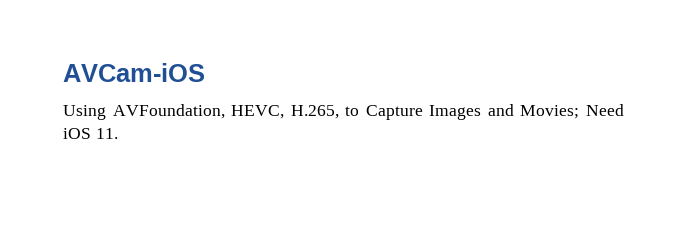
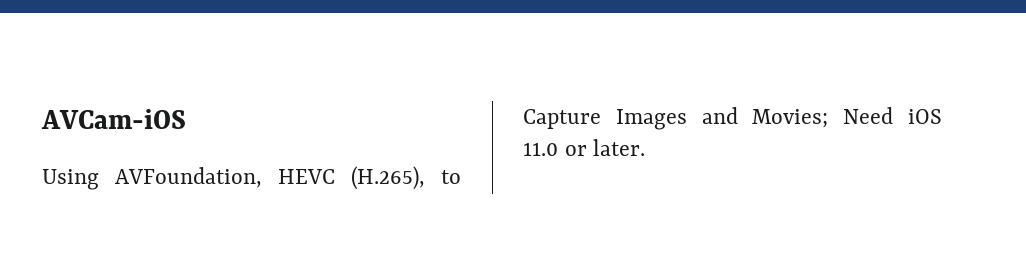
- Using AVFoundation, HEVC, H.265, to Capture Images and Movies; Need iOS 11.
+ Using AVFoundation, HEVC (H.265), to Capture Images and Movies; Need iOS 11.0 or later.

